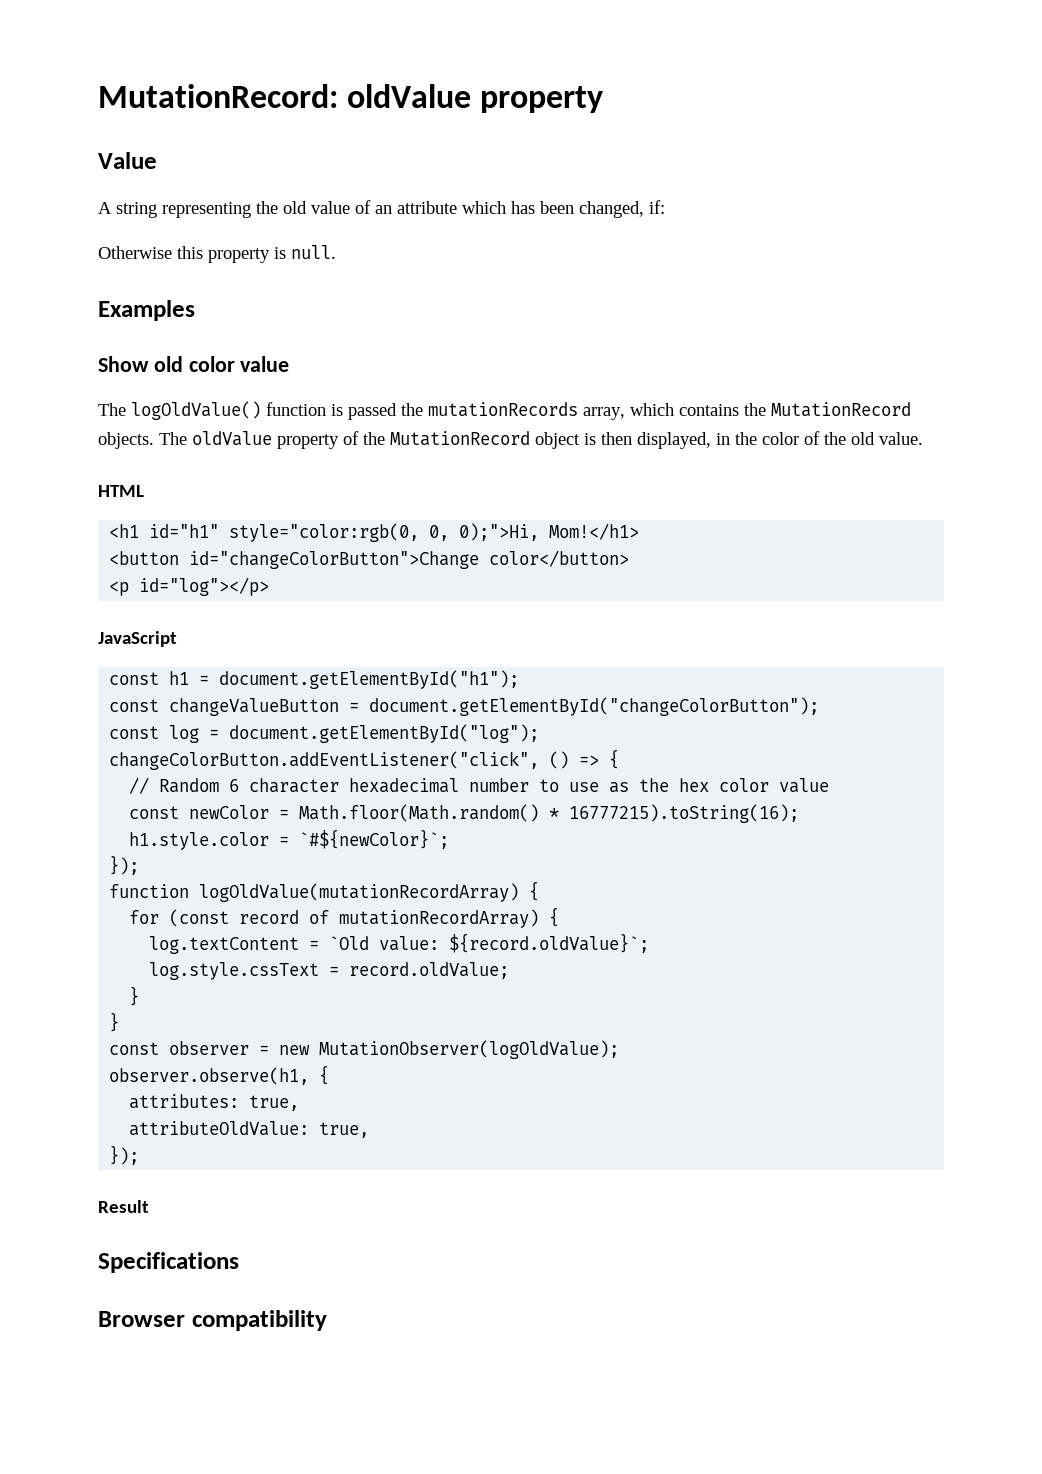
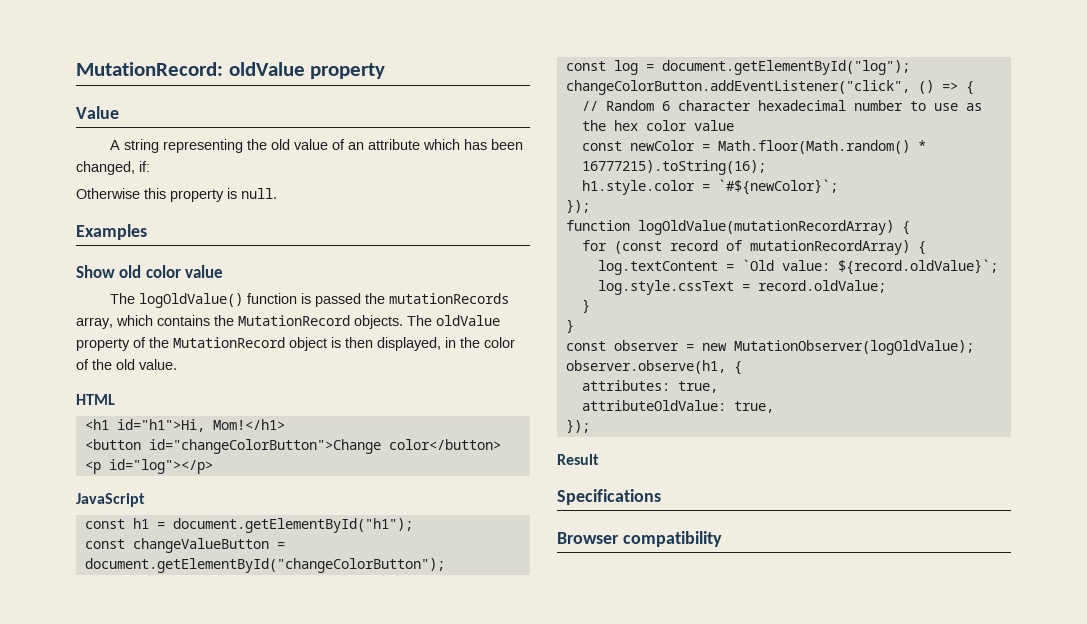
- <h1 id="h1" style="color:rgb(0, 0, 0);">Hi, Mom!</h1>
+ <h1 id="h1">Hi, Mom!</h1>

